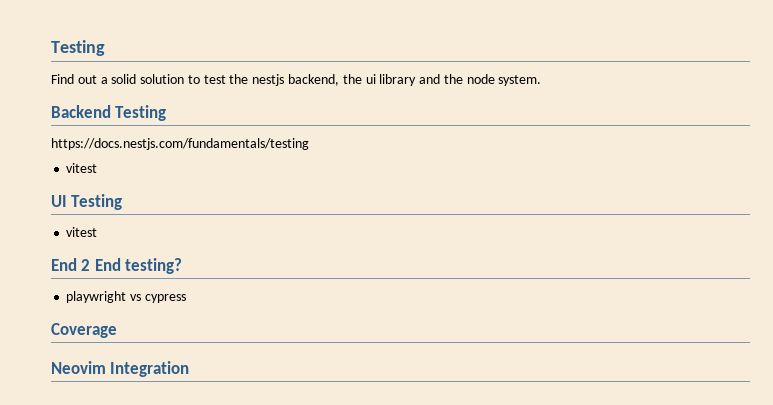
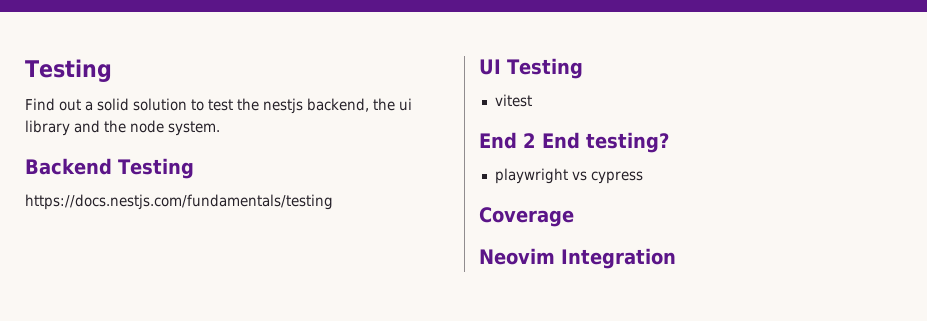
  https://docs.nestjs.com/fundamentals/testing
- vitest

